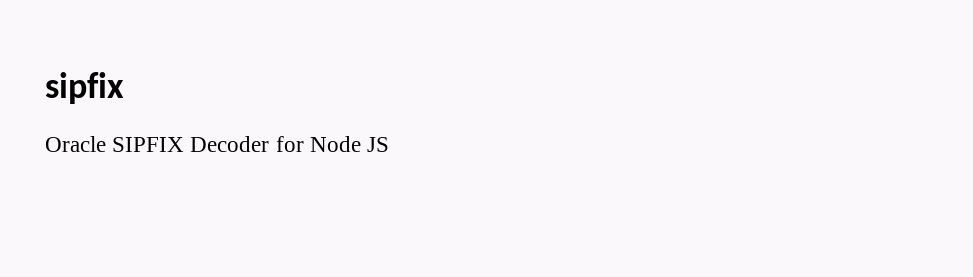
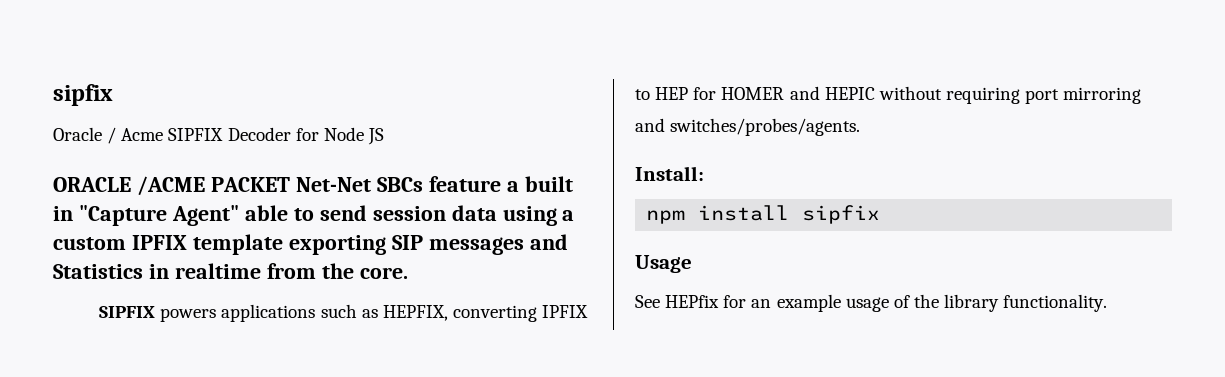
- Oracle SIPFIX Decoder for Node JS
+ Oracle / Acme SIPFIX Decoder for Node JS
+ ORACLE /ACME PACKET Net-Net SBCs feature a built in "Capture Agent" able to send session data using a custom IPFIX template exporting SIP messages and Statistics in realtime from the core.
+ SIPFIX powers applications such as HEPFIX, converting IPFIX to HEP for HOMER and HEPIC without requiring port mirroring and switches/probes/agents.
+ Install:
+ npm install sipfix
+ Usage
+ See HEPfix for an example usage of the library functionality.

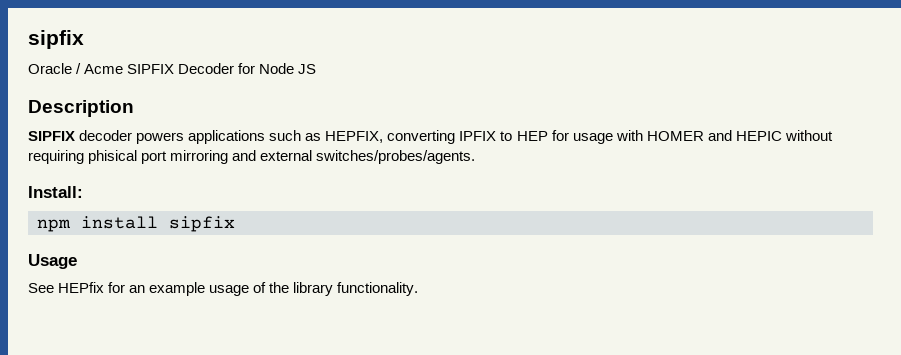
- ORACLE /ACME PACKET Net-Net SBCs feature a built in "Capture Agent" able to send session data using a custom IPFIX template exporting SIP messages and Statistics in realtime from the core.
- SIPFIX powers applications such as HEPFIX, converting IPFIX to HEP for HOMER and HEPIC without requiring port mirroring and switches/probes/agents.
+ Description
+ SIPFIX decoder powers applications such as HEPFIX, converting IPFIX to HEP for usage with HOMER and HEPIC without requiring phisical port mirroring and external switches/probes/agents.

